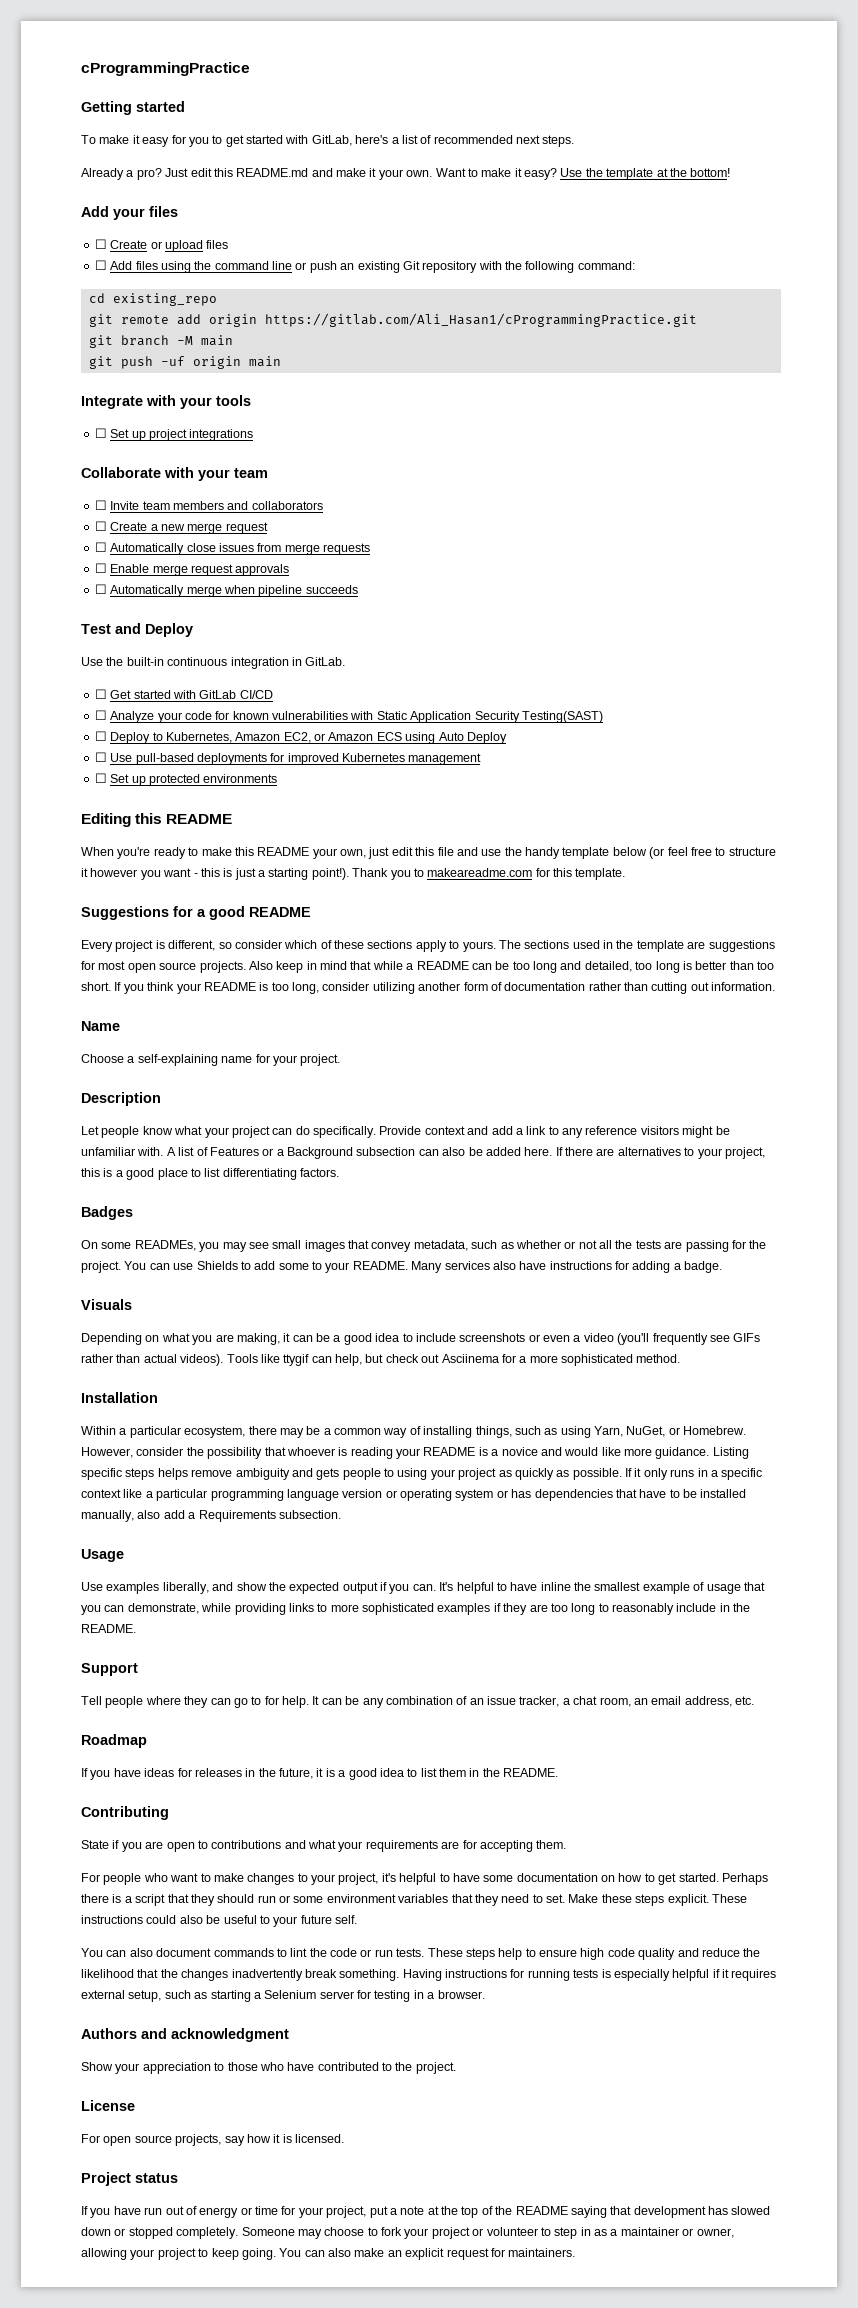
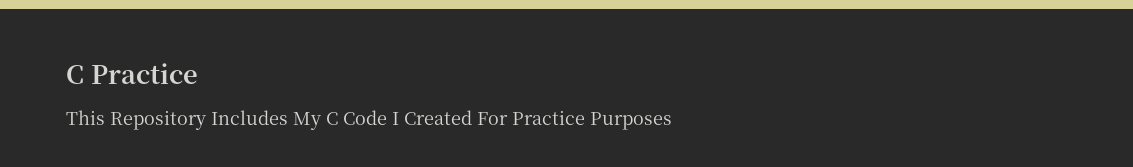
- cProgrammingPractice
- Getting started
- To make it easy for you to get started with GitLab, here's a list of recommended next steps.
- Already a pro? Just edit this README.md and make it your own. Want to make it easy? Use the template at the bottom!
- Add your files
- ☐ Create or upload files
- ☐ Add files using the command line or push an existing Git repository with the following command:
- cd existing_repo
- git remote add origin https://gitlab.com/Ali_Hasan1/cProgrammingPractice.git
- git branch -M main
- git push -uf origin main
- Integrate with your tools
- ☐ Set up project integrations
- Collaborate with your team
- ☐ Invite team members and collaborators
- ☐ Create a new merge request
- ☐ Automatically close issues from merge requests
- ☐ Enable merge request approvals
- ☐ Automatically merge when pipeline succeeds
- Test and Deploy
- Use the built-in continuous integration in GitLab.
- ☐ Get started with GitLab CI/CD
- ☐ Analyze your code for known vulnerabilities with Static Application Security Testing(SAST)
- ☐ Deploy to Kubernetes, Amazon EC2, or Amazon ECS using Auto Deploy
- ☐ Use pull-based deployments for improved Kubernetes management
- ☐ Set up protected environments
- Editing this README
- When you're ready to make this README your own, just edit this file and use the handy template below (or feel free to structure it however you want - this is just a starting point!). Thank you to makeareadme.com for this template.
- Suggestions for a good README
- Every project is different, so consider which of these sections apply to yours. The sections used in the template are suggestions for most open source projects. Also keep in mind that while a README can be too long and detailed, too long is better than too short. If you think your README is too long, consider utilizing another form of documentation rather than cutting out information.
- Name
- Choose a self-explaining name for your project.
- Description
- Let people know what your project can do specifically. Provide context and add a link to any reference visitors might be unfamiliar with. A list of Features or a Background subsection can also be added here. If there are alternatives to your project, this is a good place to list differentiating factors.
- Badges
- On some READMEs, you may see small images that convey metadata, such as whether or not all the tests are passing for the project. You can use Shields to add some to your README. Many services also have instructions for adding a badge.
- Visuals
- Depending on what you are making, it can be a good idea to include screenshots or even a video (you'll frequently see GIFs rather than actual videos). Tools like ttygif can help, but check out Asciinema for a more sophisticated method.
- Installation
- Within a particular ecosystem, there may be a common way of installing things, such as using Yarn, NuGet, or Homebrew. However, consider the possibility that whoever is reading your README is a novice and would like more guidance. Listing specific steps helps remove ambiguity and gets people to using your project as quickly as possible. If it only runs in a specific context like a particular programming language version or operating system or has dependencies that have to be installed manually, also add a Requirements subsection.
- Usage
- Use examples liberally, and show the expected output if you can. It's helpful to have inline the smallest example of usage that you can demonstrate, while providing links to more sophisticated examples if they are too long to reasonably include in the README.
- Support
- Tell people where they can go to for help. It can be any combination of an issue tracker, a chat room, an email address, etc.
- Roadmap
- If you have ideas for releases in the future, it is a good idea to list them in the README.
- Contributing
- State if you are open to contributions and what your requirements are for accepting them.
- For people who want to make changes to your project, it's helpful to have some documentation on how to get started. Perhaps there is a script that they should run or some environment variables that they need to set. Make these steps explicit. These instructions could also be useful to your future self.
- You can also document commands to lint the code or run tests. These steps help to ensure high code quality and reduce the likelihood that the changes inadvertently break something. Having instructions for running tests is especially helpful if it requires external setup, such as starting a Selenium server for testing in a browser.
- Authors and acknowledgment
- Show your appreciation to those who have contributed to the project.
- License
- For open source projects, say how it is licensed.
- Project status
- If you have run out of energy or time for your project, put a note at the top of the README saying that development has slowed down or stopped completely. Someone may choose to fork your project or volunteer to step in as a maintainer or owner, allowing your project to keep going. You can also make an explicit request for maintainers.
+ C Practice
+ This Repository Includes My C Code I Created For Practice Purposes

